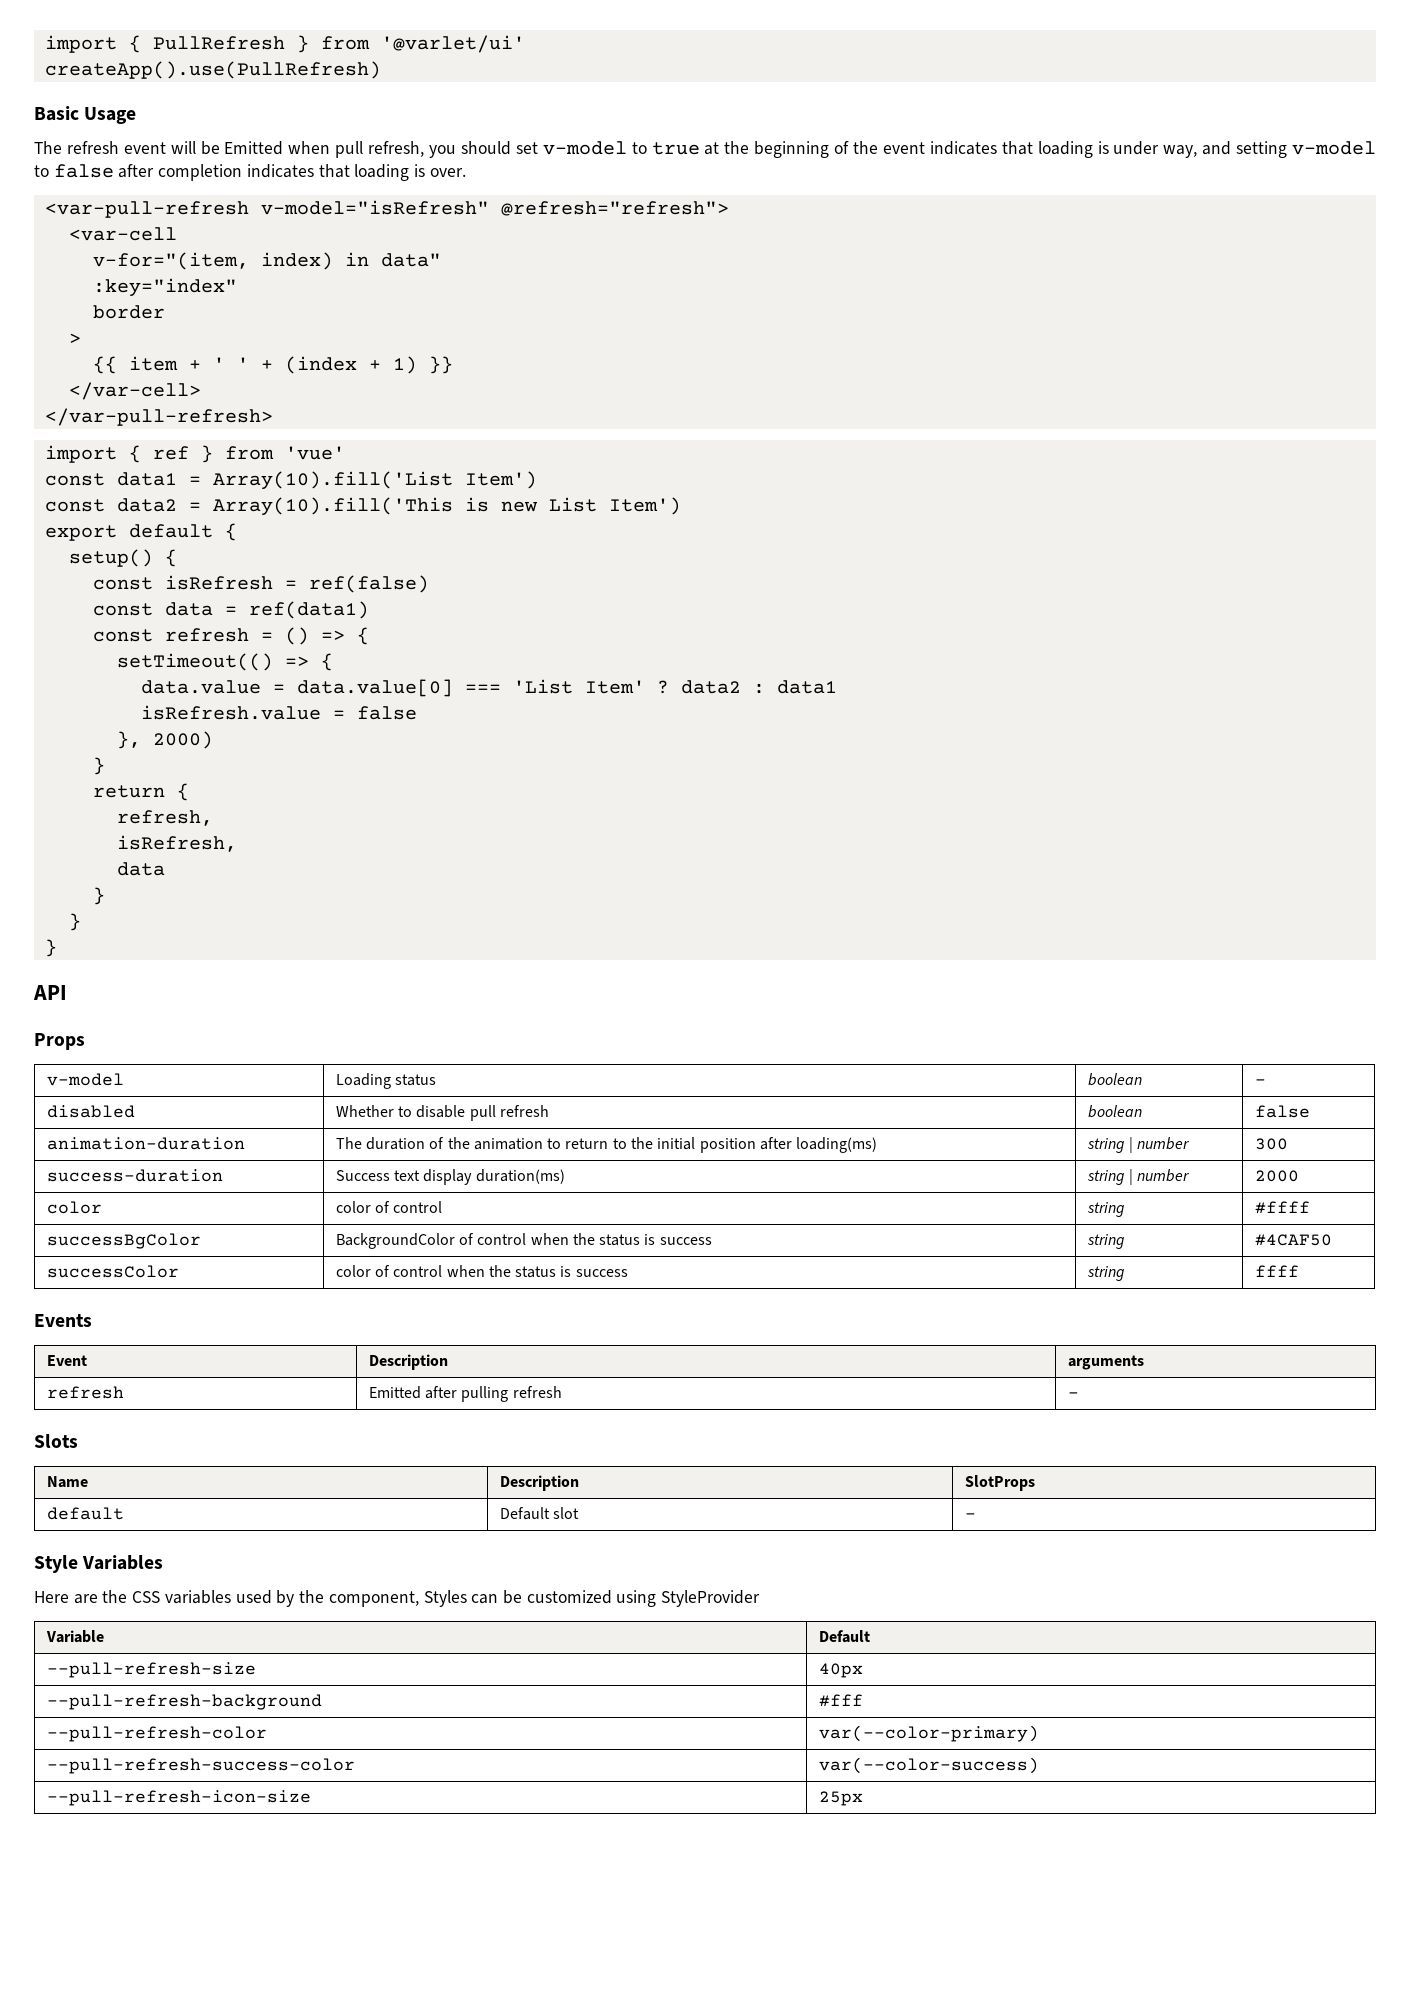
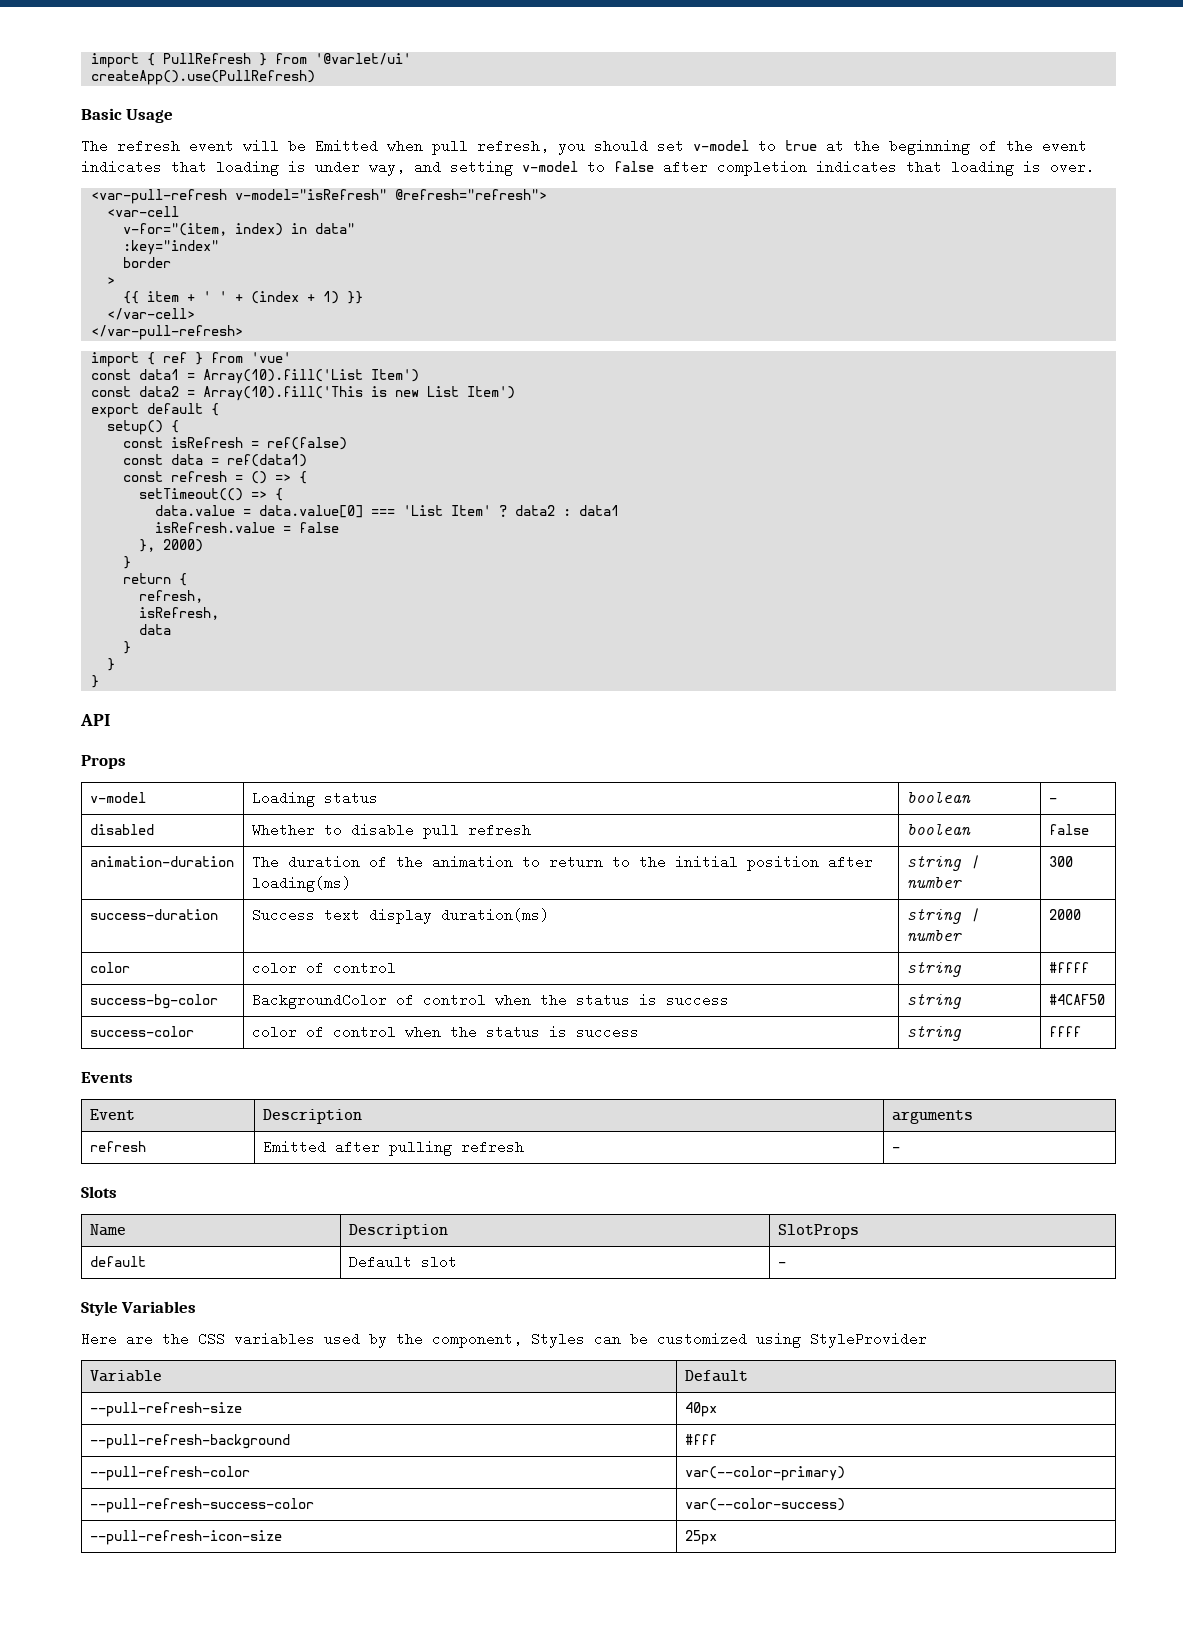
- successBgColor | BackgroundColor of control when the status is success | string | #4CAF50
+ success-bg-color | BackgroundColor of control when the status is success | string | #4CAF50
- successColor | color of control when the status is success | string | ffff
+ success-color | color of control when the status is success | string | ffff

